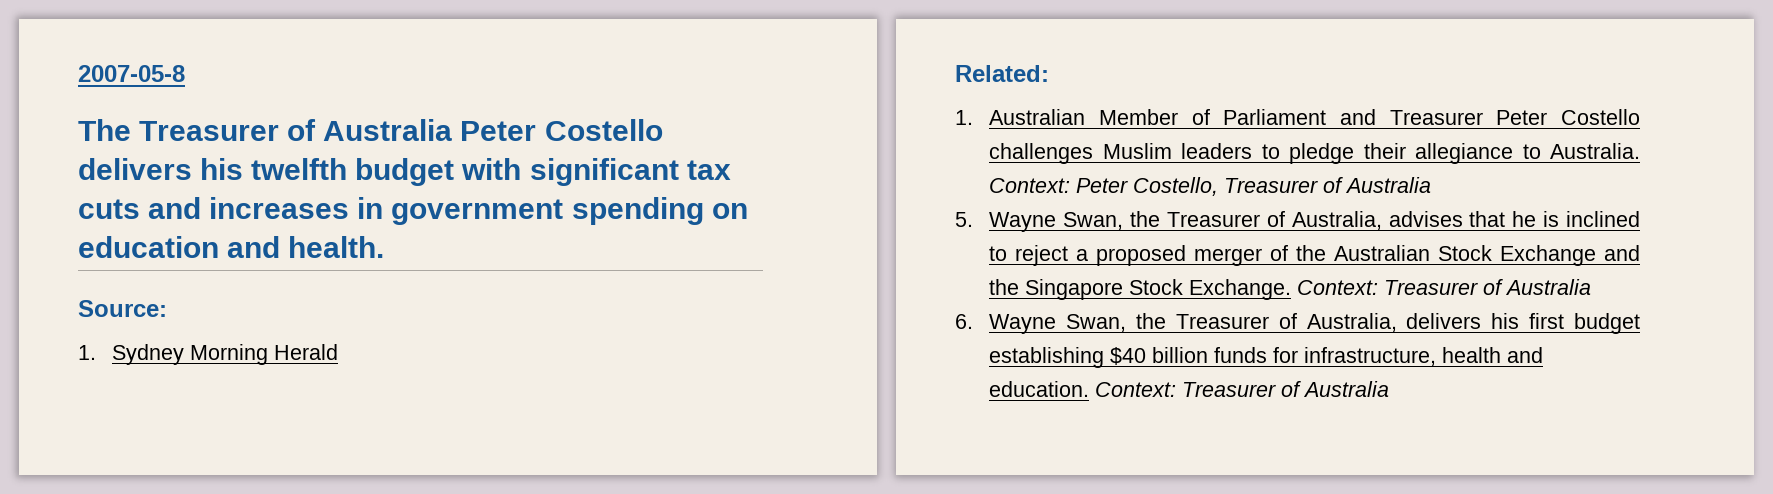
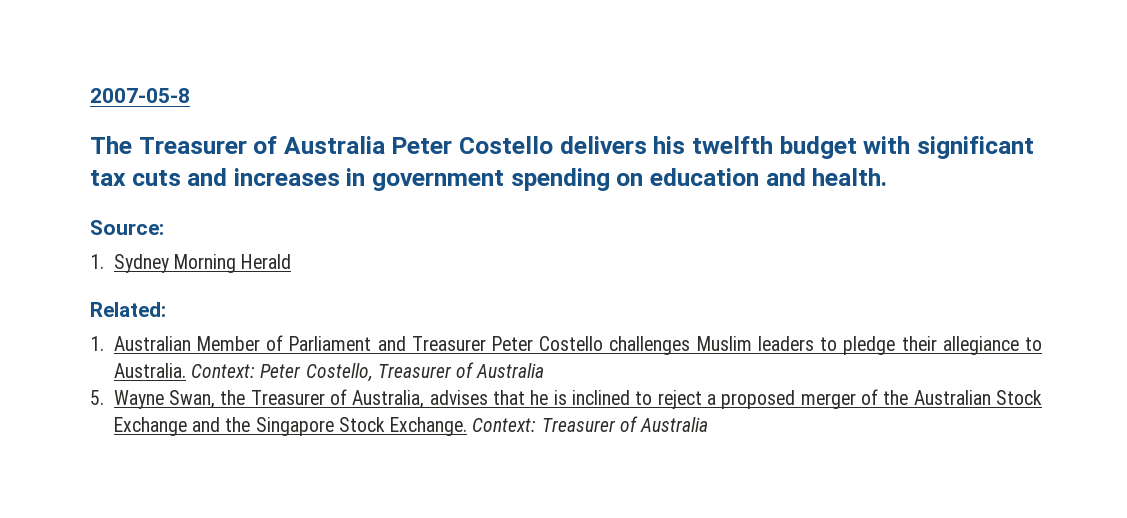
- 6. Wayne Swan, the Treasurer of Australia, delivers his first budget establishing $40 billion funds for infrastructure, health and education. Context: Treasurer of Australia

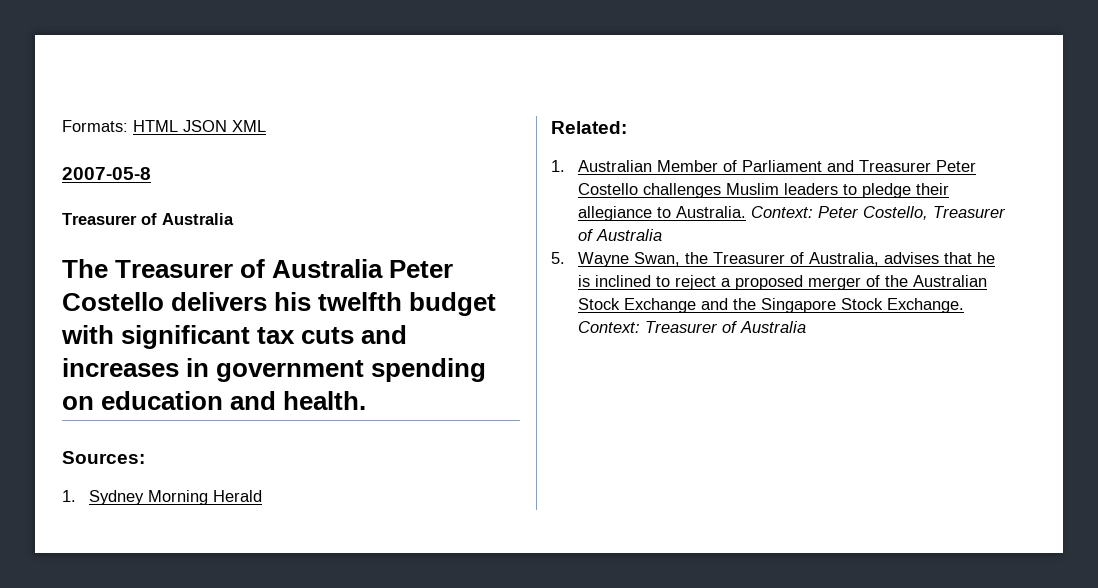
+ Formats: HTML JSON XML
  2007-05-8
+ Treasurer of Australia
- Source:
+ Sources:

